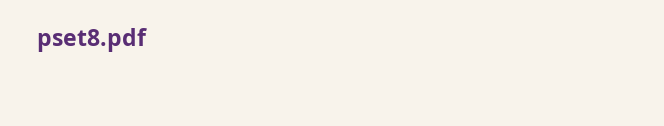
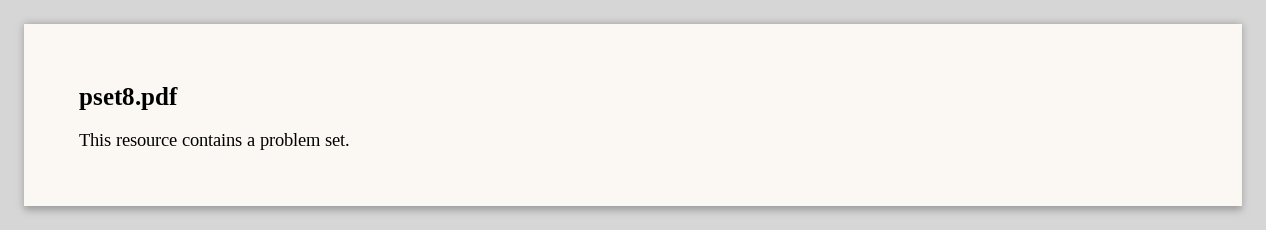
+ This resource contains a problem set.

